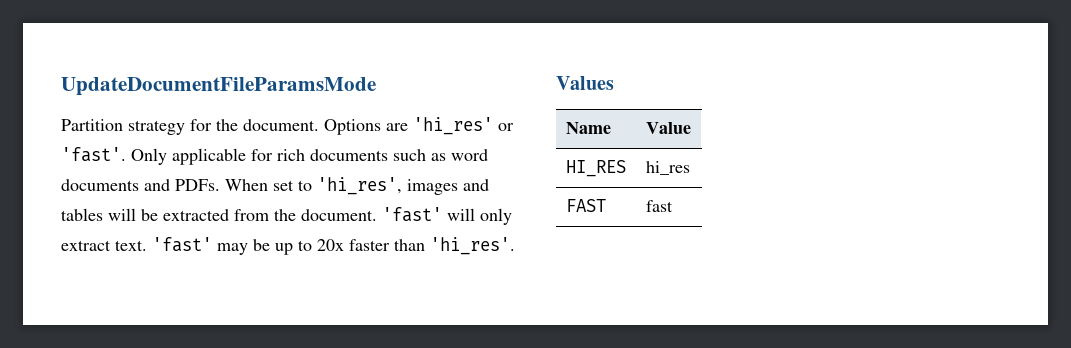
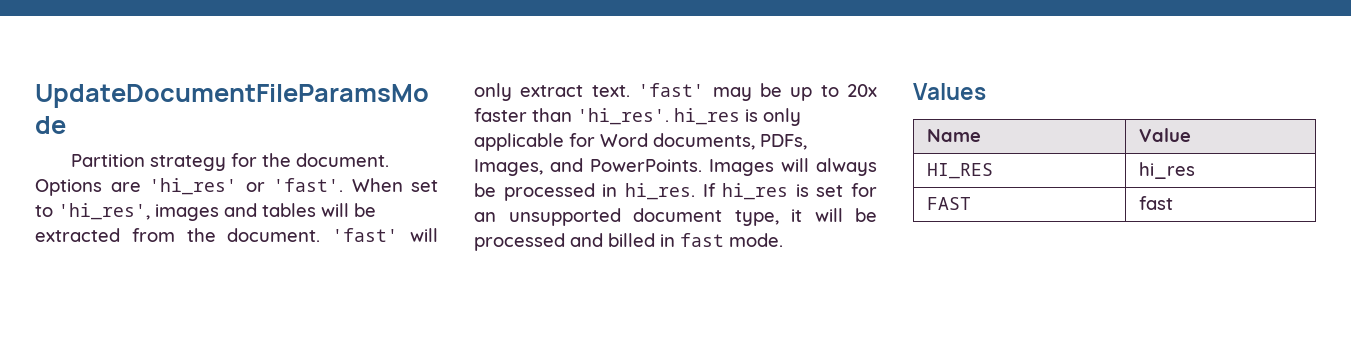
- Only applicable for rich documents such as word documents and PDFs.
- 'fast' may be up to 20x faster than 'hi_res'.
+ 'fast' may be up to 20x faster than 'hi_res'. hi_res is only applicable for Word documents, PDFs, Images, and PowerPoints. Images will always be processed in hi_res. If hi_res is set for an unsupported document type, it will be processed and billed in fast mode.

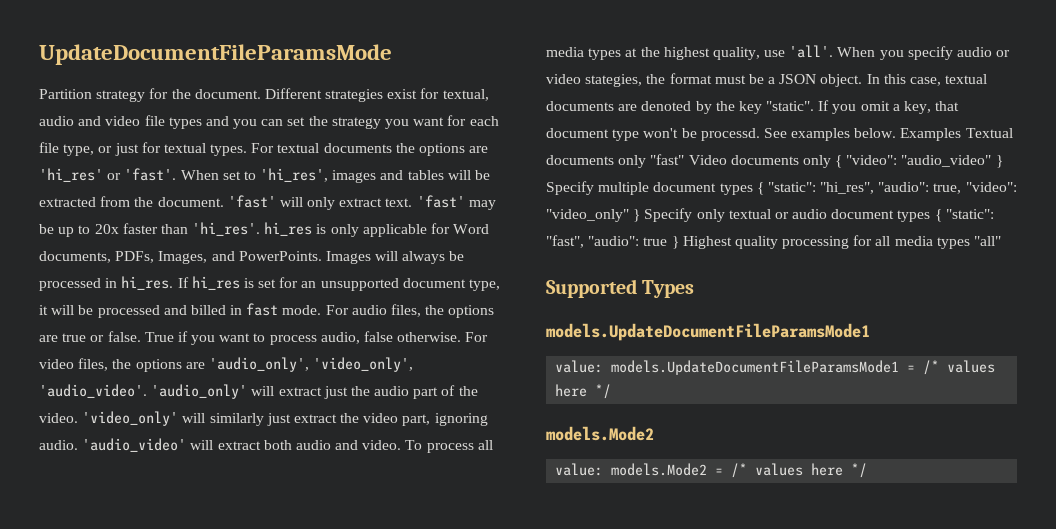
- Options are 'hi_res' or 'fast'.
+ Different strategies exist for textual, audio and video file types and you can set the strategy you want for each file type, or just for textual types. For textual documents the options are 'hi_res' or 'fast'.
- If hi_res is set for an unsupported document type, it will be processed and billed in fast mode.
- Values
- Name | Value
- HI_RES | hi_res
- FAST | fast
+ If hi_res is set for an unsupported document type, it will be processed and billed in fast mode. For audio files, the options are true or false. True if you want to process audio, false otherwise. For video files, the options are 'audio_only', 'video_only', 'audio_video'. 'audio_only' will extract just the audio part of the video. 'video_only' will similarly just extract the video part, ignoring audio. 'audio_video' will extract both audio and video. To process all media types at the highest quality, use 'all'. When you specify audio or video stategies, the format must be a JSON object. In this case, textual documents are denoted by the key "static". If you omit a key, that document type won't be processd. See examples below. Examples Textual documents only "fast" Video documents only { "video": "audio_video" } Specify multiple document types { "static": "hi_res", "audio": true, "video": "video_only" } Specify only textual or audio document types { "static": "fast", "audio": true } Highest quality processing for all media types "all"
+ Supported Types
+ models.UpdateDocumentFileParamsMode1
+ value: models.UpdateDocumentFileParamsMode1 = /* values here */
+ models.Mode2
+ value: models.Mode2 = /* values here */

